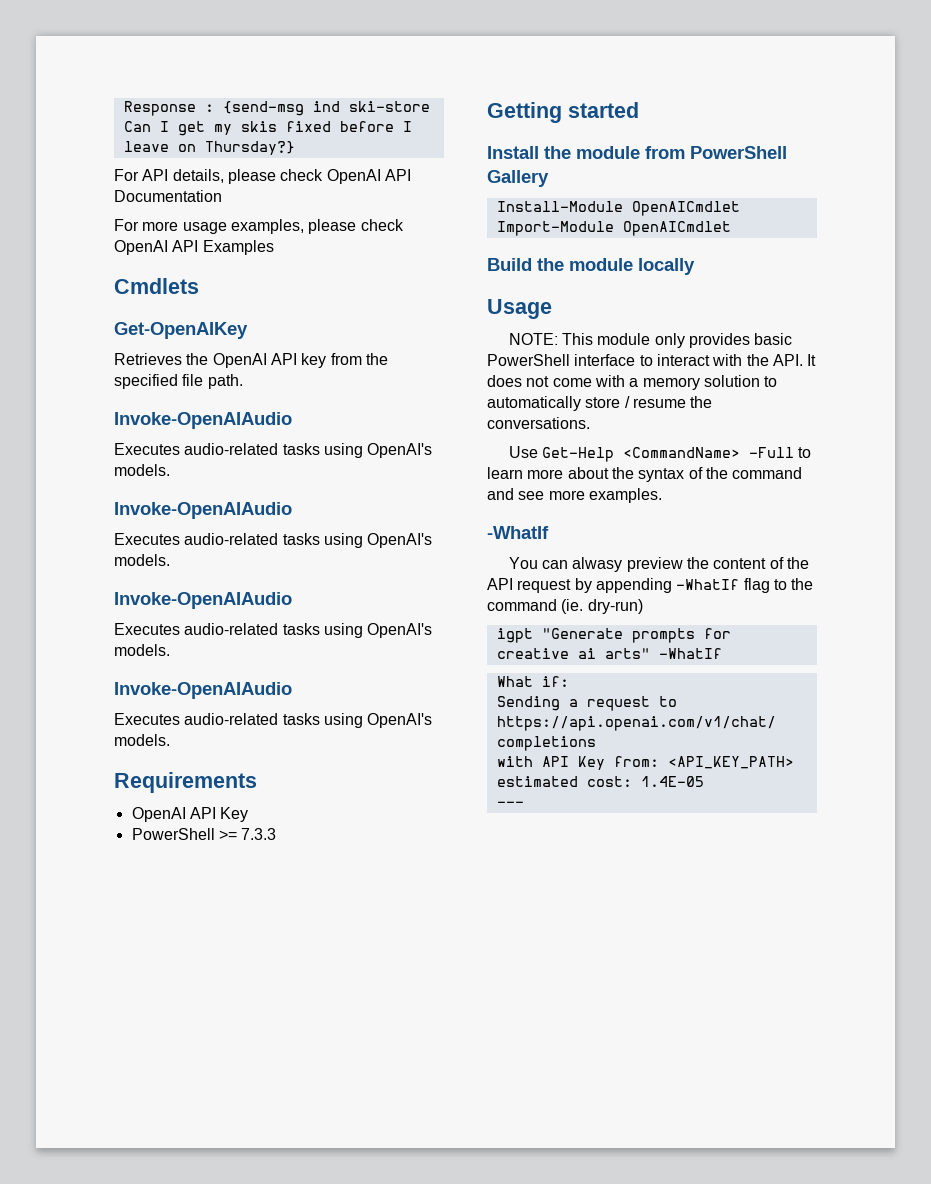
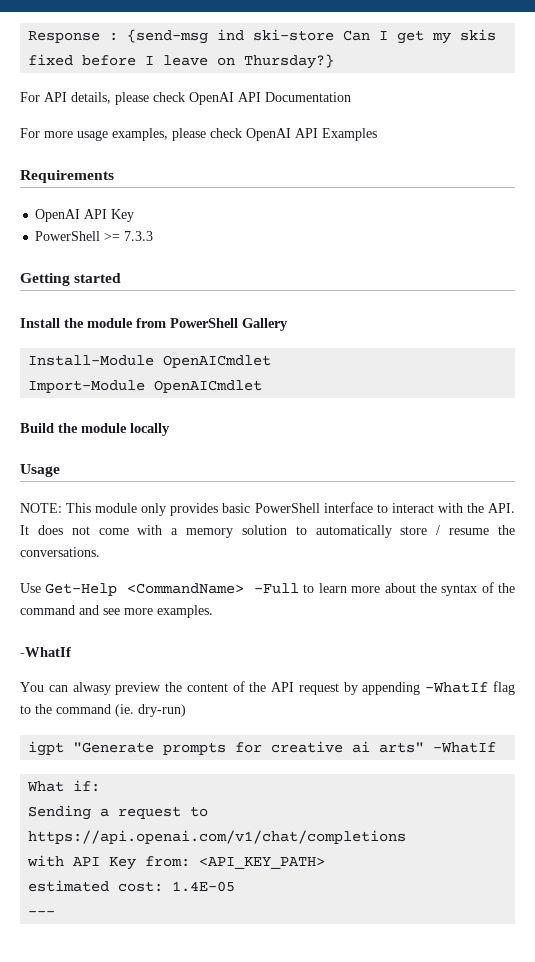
- Cmdlets
- Get-OpenAIKey
- Retrieves the OpenAI API key from the specified file path.
- Invoke-OpenAIAudio
- Executes audio-related tasks using OpenAI's models.
- Invoke-OpenAIAudio
- Executes audio-related tasks using OpenAI's models.
- Invoke-OpenAIAudio
- Executes audio-related tasks using OpenAI's models.
- Invoke-OpenAIAudio
- Executes audio-related tasks using OpenAI's models.

